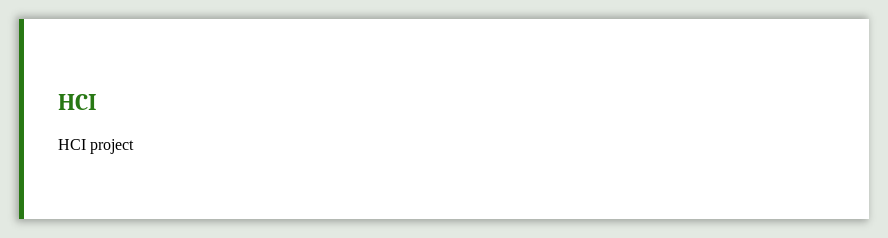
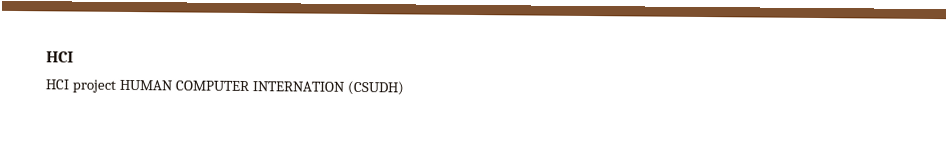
- HCI project
+ HCI project HUMAN COMPUTER INTERNATION (CSUDH)

